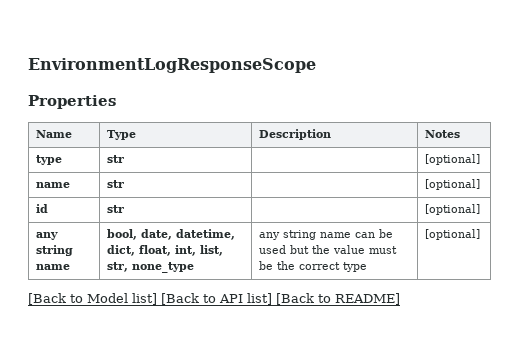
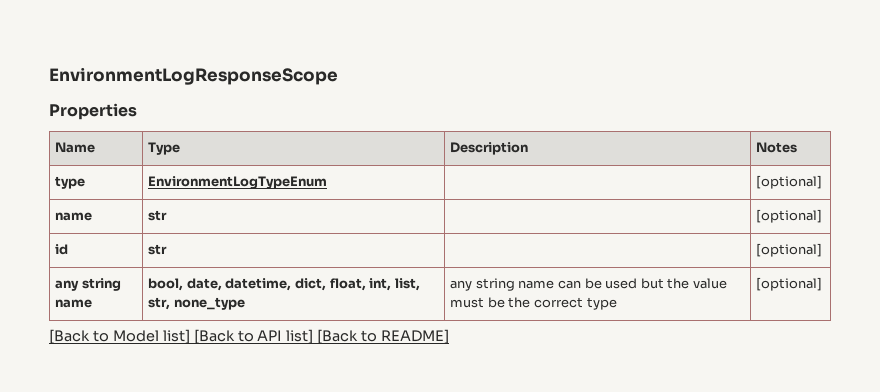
- type | str | | [optional]
+ type | EnvironmentLogTypeEnum | | [optional]

